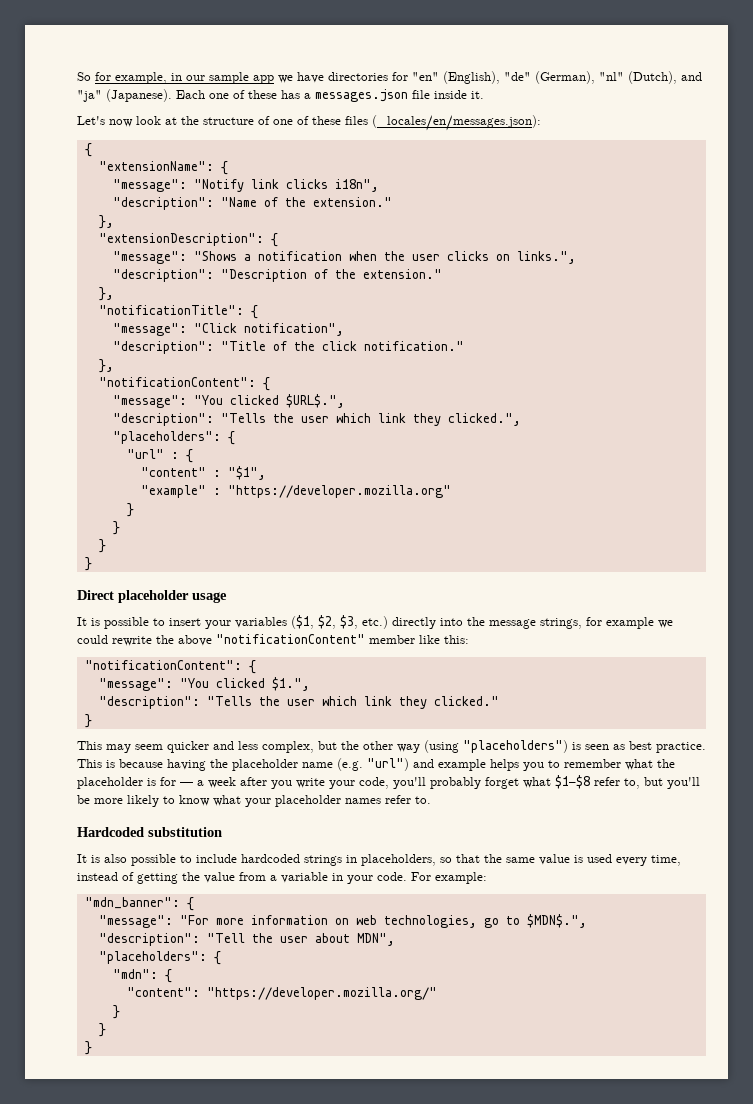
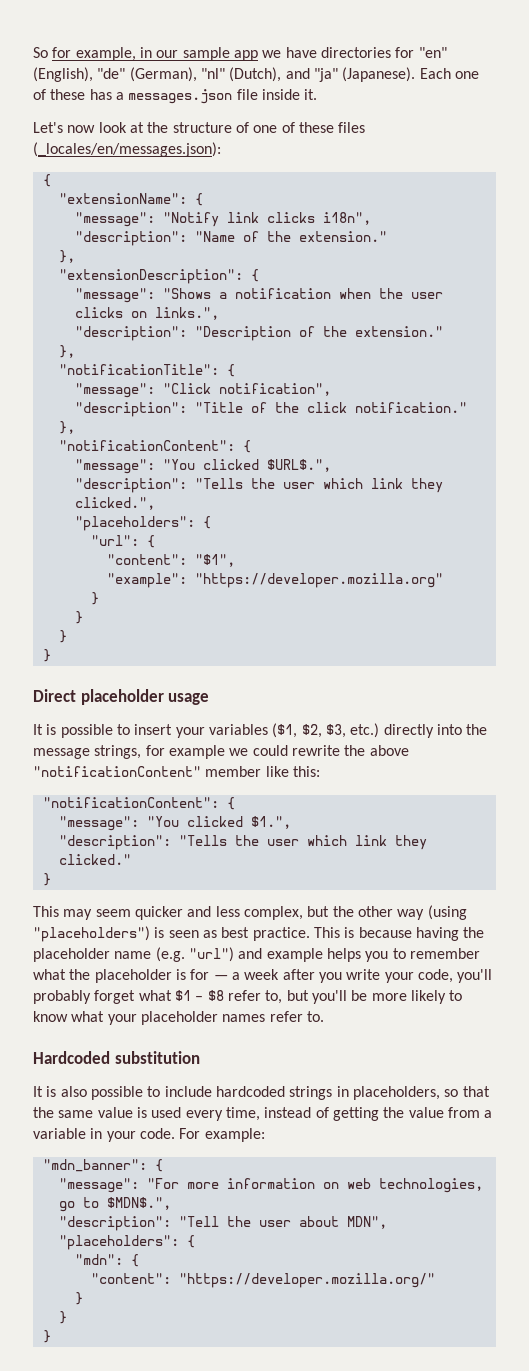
- "url" : {
- "content" : "$1",
+ "url": {
+ "content": "$1",
- "example" : "https://developer.mozilla.org"
+ "example": "https://developer.mozilla.org"
- This is because having the placeholder name (e.g. "url") and example helps you to remember what the placeholder is for — a week after you write your code, you'll probably forget what $1–$8 refer to, but you'll be more likely to know what your placeholder names refer to.
+ This is because having the placeholder name (e.g. "url") and example helps you to remember what the placeholder is for — a week after you write your code, you'll probably forget what $1 – $8 refer to, but you'll be more likely to know what your placeholder names refer to.

